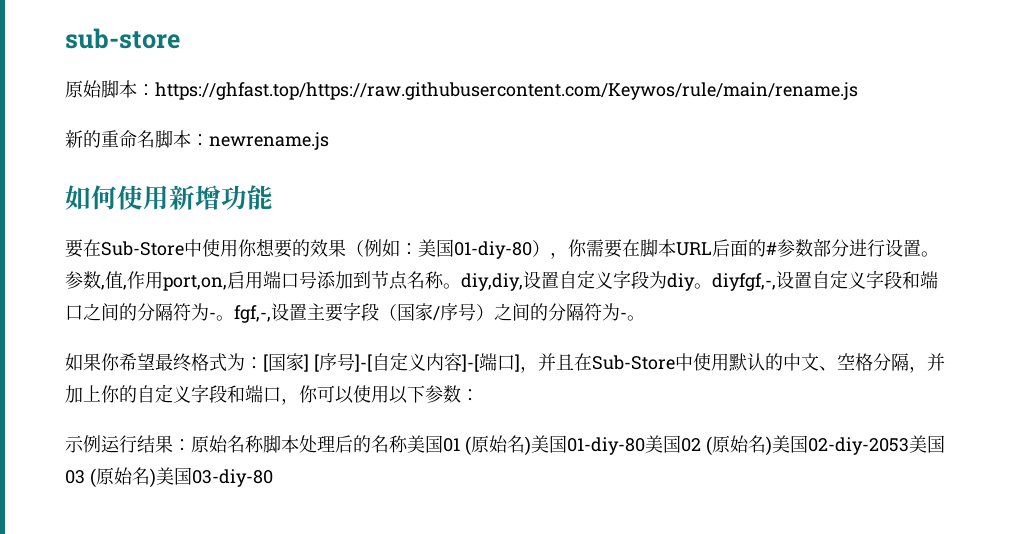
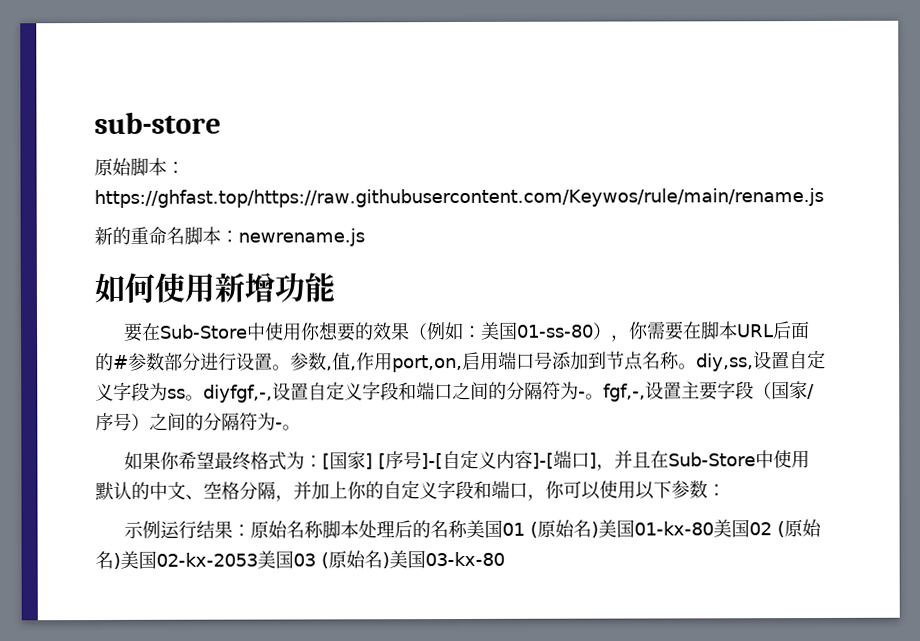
- 要在Sub-Store中使用你想要的效果（例如：美国01-diy-80），你需要在脚本URL后面的#参数部分进行设置。
+ 要在Sub-Store中使用你想要的效果（例如：美国01-ss-80），你需要在脚本URL后面的#参数部分进行设置。
- 参数,值,作用port,on,启用端口号添加到节点名称。diy,diy,设置自定义字段为diy。diyfgf,-,设置自定义字段和端口之间的分隔符为-。fgf,-,设置主要字段（国家/序号）之间的分隔符为-。
+ 参数,值,作用port,on,启用端口号添加到节点名称。diy,ss,设置自定义字段为ss。diyfgf,-,设置自定义字段和端口之间的分隔符为-。fgf,-,设置主要字段（国家/序号）之间的分隔符为-。
- 示例运行结果：原始名称脚本处理后的名称美国01 (原始名)美国01-diy-80美国02 (原始名)美国02-diy-2053美国03 (原始名)美国03-diy-80
+ 示例运行结果：原始名称脚本处理后的名称美国01 (原始名)美国01-kx-80美国02 (原始名)美国02-kx-2053美国03 (原始名)美国03-kx-80

